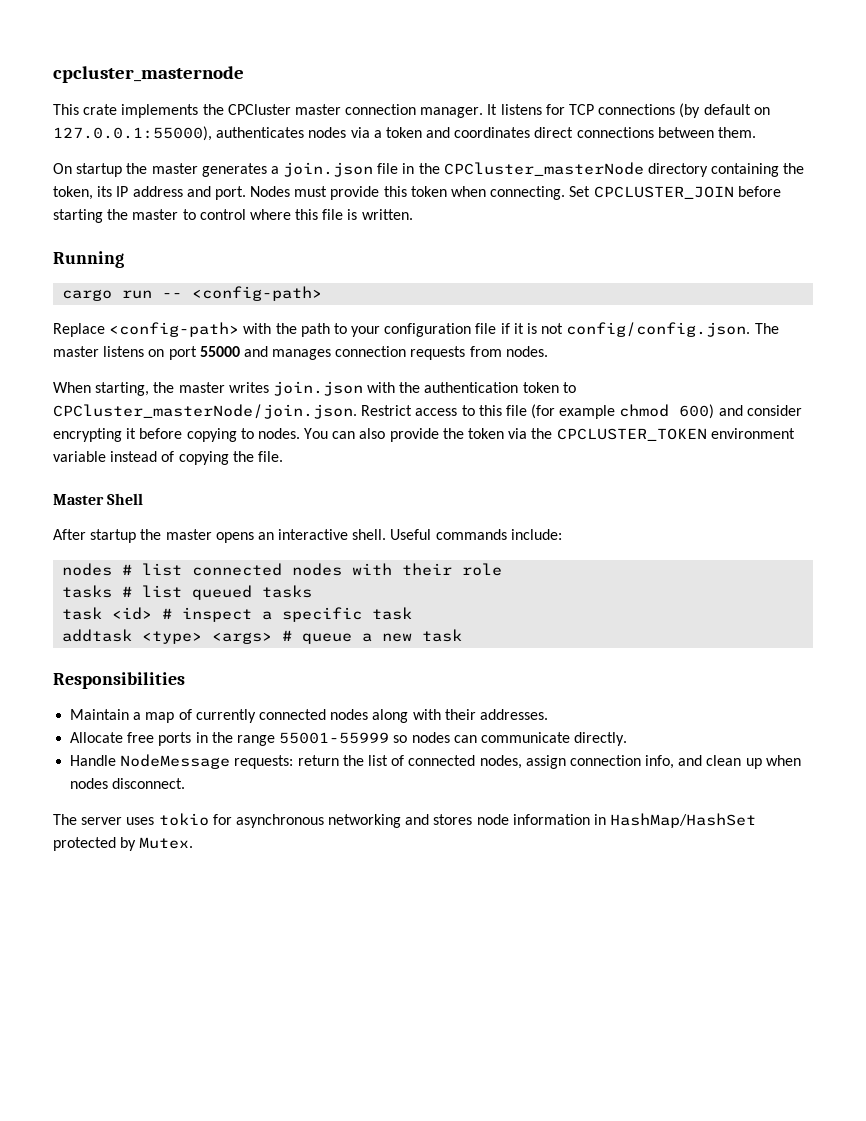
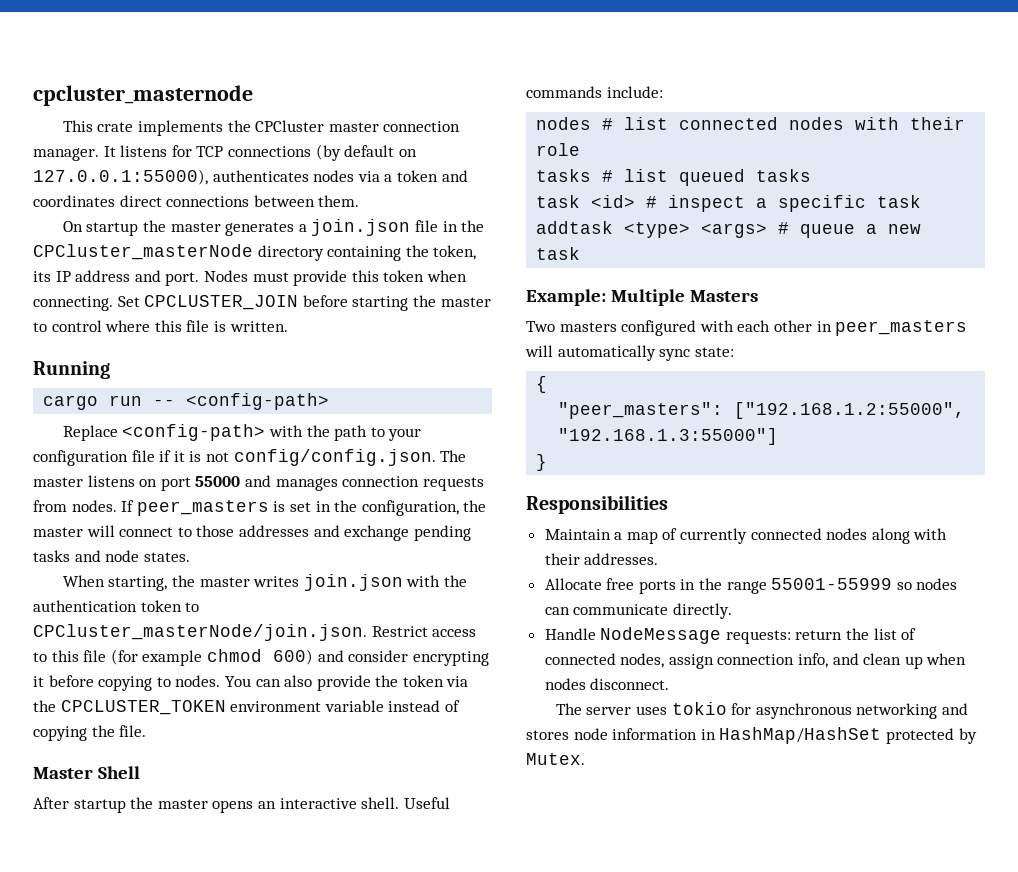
+ If peer_masters is set in the configuration, the master will connect to those addresses and exchange pending tasks and node states.
+ Example: Multiple Masters
+ Two masters configured with each other in peer_masters will automatically sync state:
+ {
+ "peer_masters": ["192.168.1.2:55000", "192.168.1.3:55000"]
+ }

